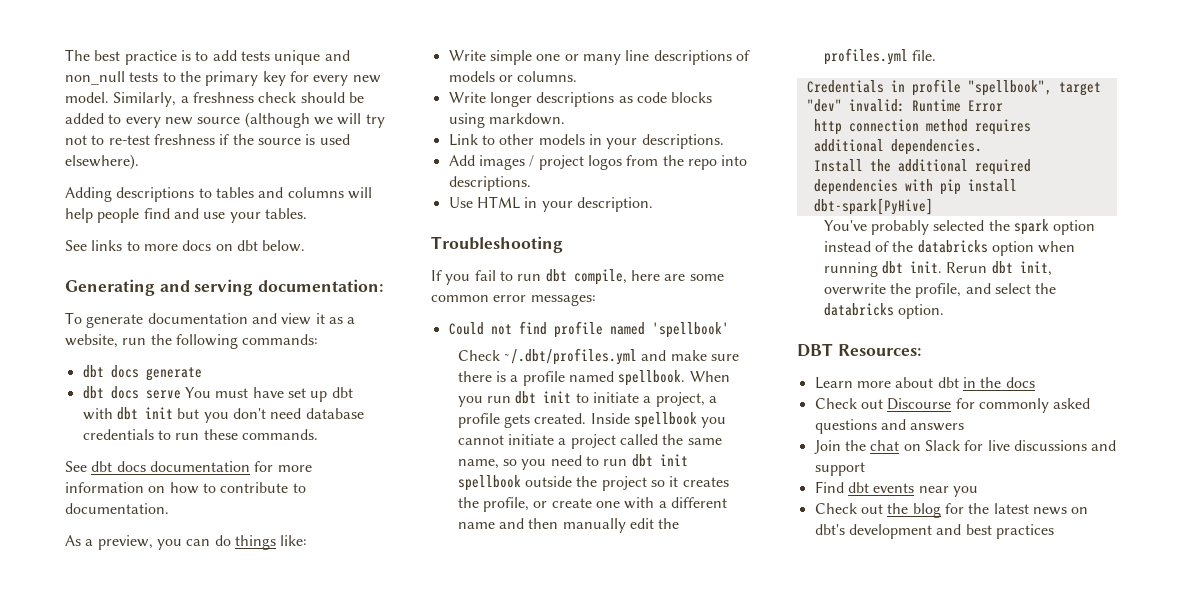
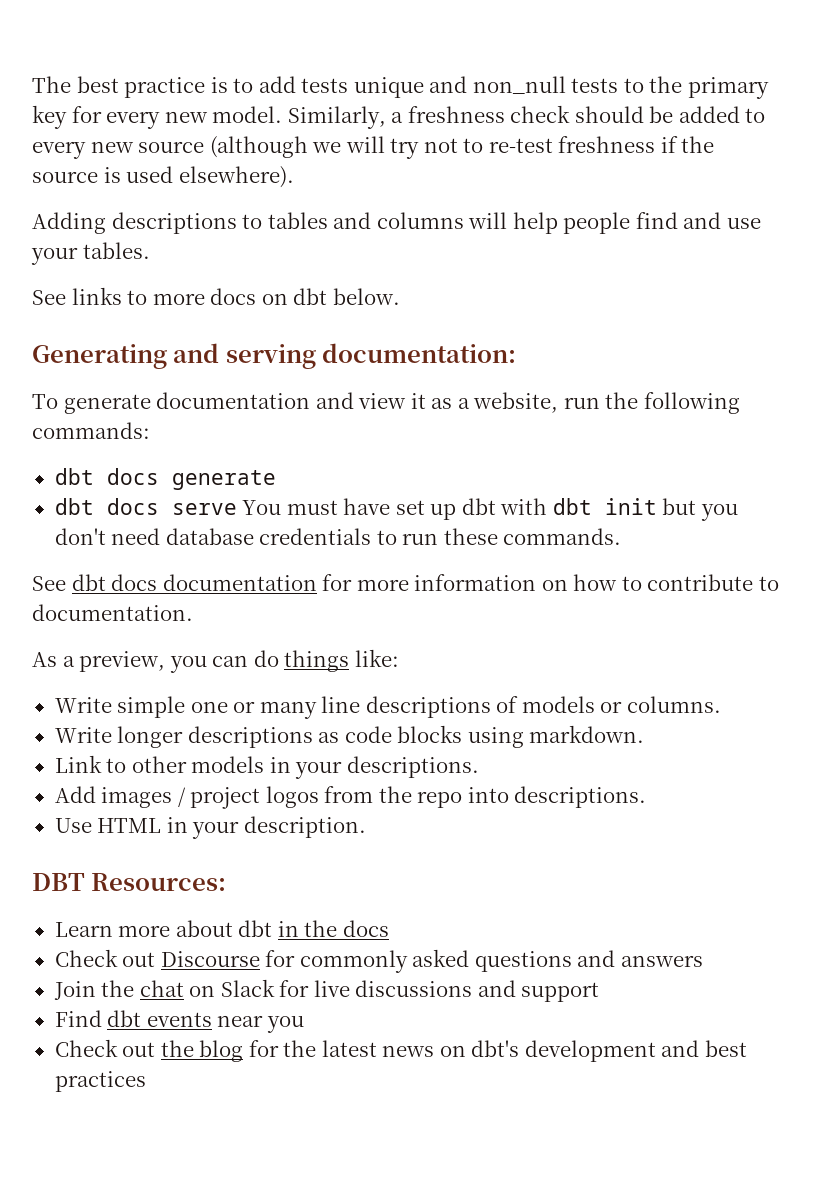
- Troubleshooting
- If you fail to run dbt compile, here are some common error messages:
- Could not find profile named 'spellbook'
- Check ~/.dbt/profiles.yml and make sure there is a profile named spellbook. When you run dbt init to initiate a project, a profile gets created. Inside spellbook you cannot initiate a project called the same name, so you need to run dbt init spellbook outside the project so it creates the profile, or create one with a different name and then manually edit the profiles.yml file.
- Credentials in profile "spellbook", target "dev" invalid: Runtime Error
- http connection method requires additional dependencies.
- Install the additional required dependencies with pip install dbt-spark[PyHive]
- You've probably selected the spark option instead of the databricks option when running dbt init. Rerun dbt init, overwrite the profile, and select the databricks option.

